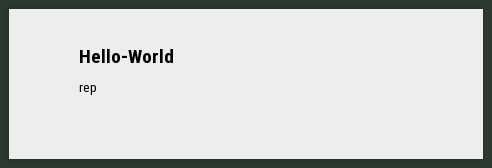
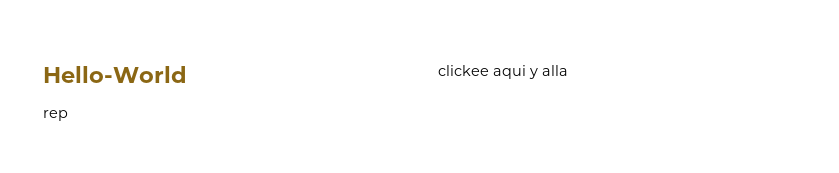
+ clickee aqui y alla

